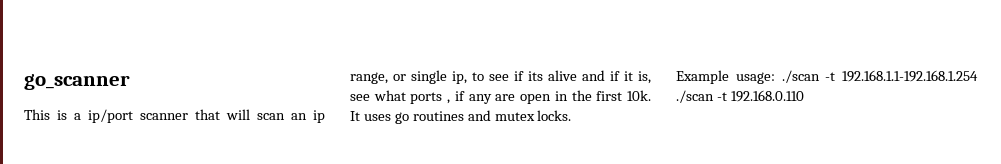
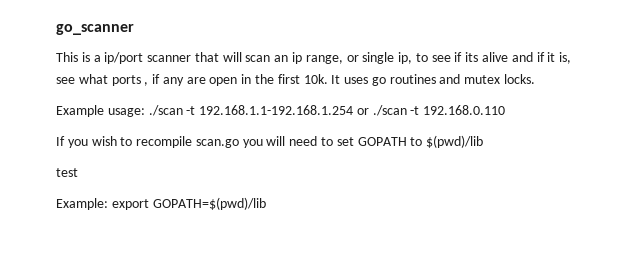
- Example usage: ./scan -t 192.168.1.1-192.168.1.254 ./scan -t 192.168.0.110
+ Example usage: ./scan -t 192.168.1.1-192.168.1.254 or ./scan -t 192.168.0.110
+ If you wish to recompile scan.go you will need to set GOPATH to $(pwd)/lib
+ test
+ Example: export GOPATH=$(pwd)/lib

